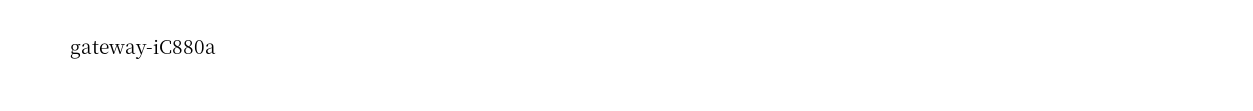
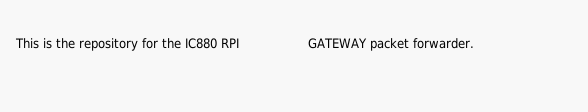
- gateway-iC880a
+ This is the repository for the IC880 RPI GATEWAY packet forwarder.

